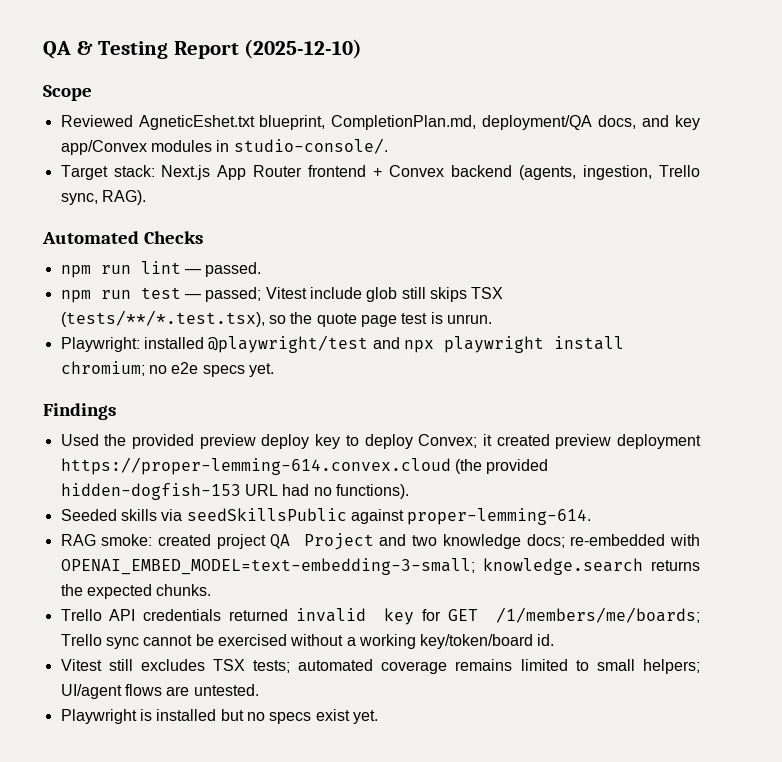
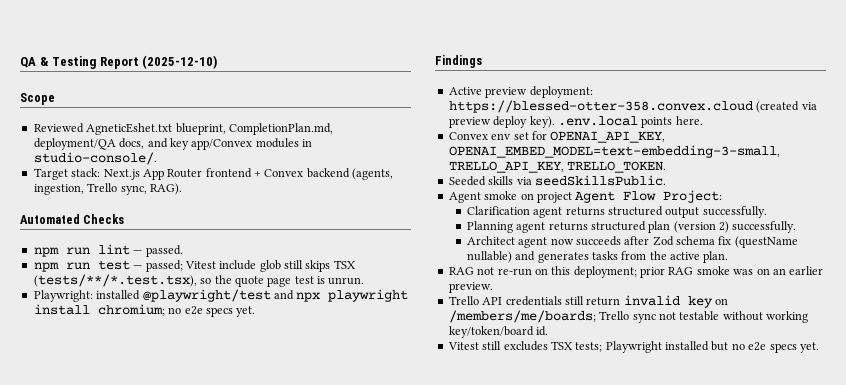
- Used the provided preview deploy key to deploy Convex; it created preview deployment https://proper-lemming-614.convex.cloud (the provided hidden-dogfish-153 URL had no functions).
- Seeded skills via seedSkillsPublic against proper-lemming-614.
- RAG smoke: created project QA Project and two knowledge docs; re-embedded with OPENAI_EMBED_MODEL=text-embedding-3-small; knowledge.search returns the expected chunks.
- Trello API credentials returned invalid key for GET /1/members/me/boards; Trello sync cannot be exercised without a working key/token/board id.
+ Active preview deployment: https://blessed-otter-358.convex.cloud (created via preview deploy key). .env.local points here.
+ Convex env set for OPENAI_API_KEY, OPENAI_EMBED_MODEL=text-embedding-3-small, TRELLO_API_KEY, TRELLO_TOKEN.
+ Seeded skills via seedSkillsPublic.
+ Agent smoke on project Agent Flow Project:
+ Clarification agent returns structured output successfully.
+ Planning agent returns structured plan (version 2) successfully.
+ Architect agent now succeeds after Zod schema fix (questName nullable) and generates tasks from the active plan.
+ RAG not re-run on this deployment; prior RAG smoke was on an earlier preview.
+ Trello API credentials still return invalid key on /members/me/boards; Trello sync not testable without working key/token/board id.
- Vitest still excludes TSX tests; automated coverage remains limited to small helpers; UI/agent flows are untested.
- Playwright is installed but no specs exist yet.
+ Vitest still excludes TSX tests; Playwright installed but no e2e specs yet.

